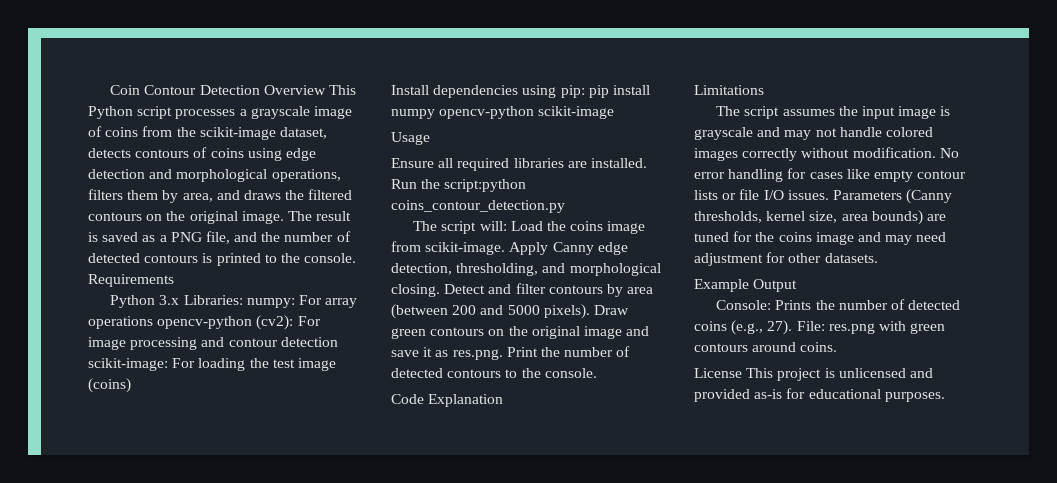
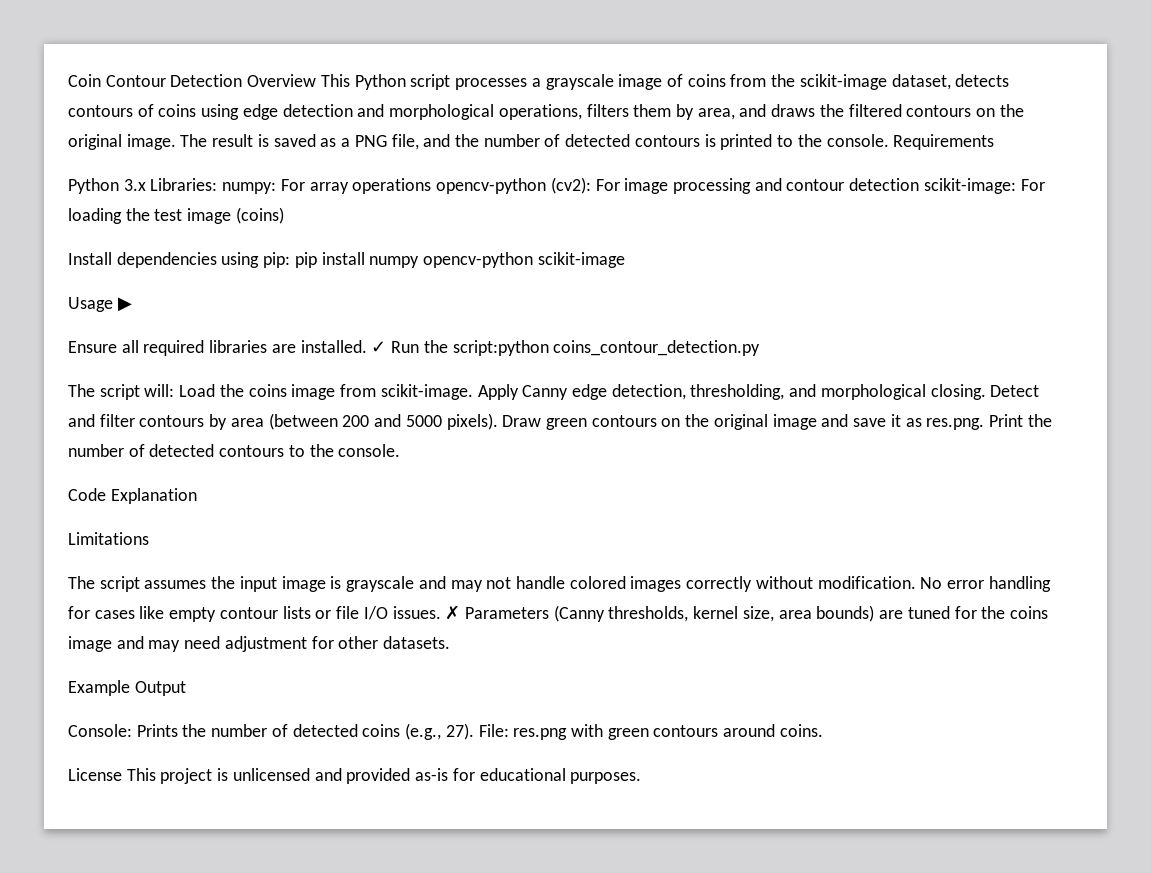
- Usage
+ Usage ▶
- Run the script:python coins_contour_detection.py
+ ✓ Run the script:python coins_contour_detection.py
- Parameters (Canny thresholds, kernel size, area bounds) are tuned for the coins image and may need adjustment for other datasets.
+ ✗ Parameters (Canny thresholds, kernel size, area bounds) are tuned for the coins image and may need adjustment for other datasets.

